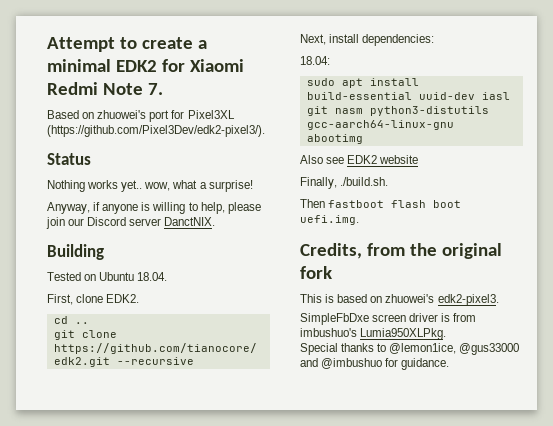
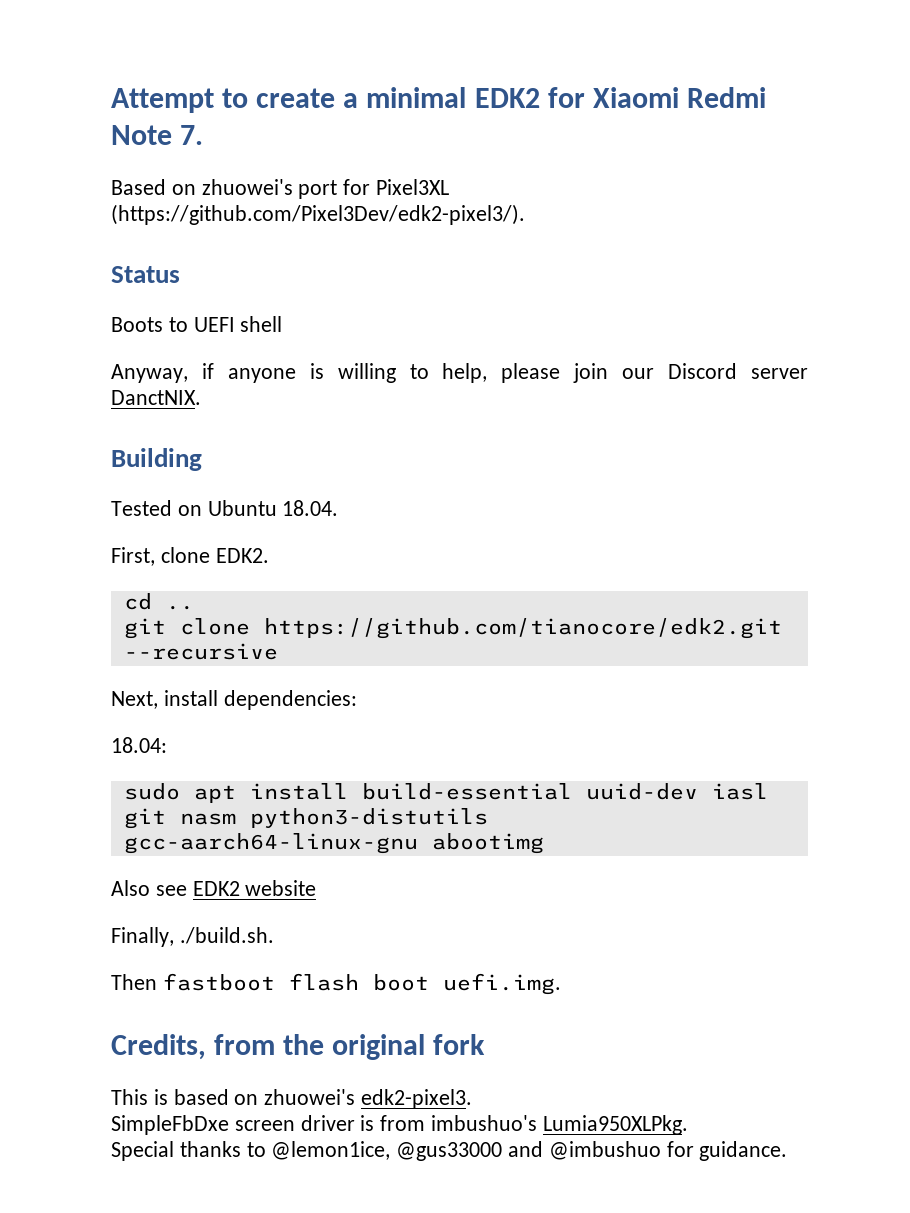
- Nothing works yet.. wow, what a surprise!
+ Boots to UEFI shell

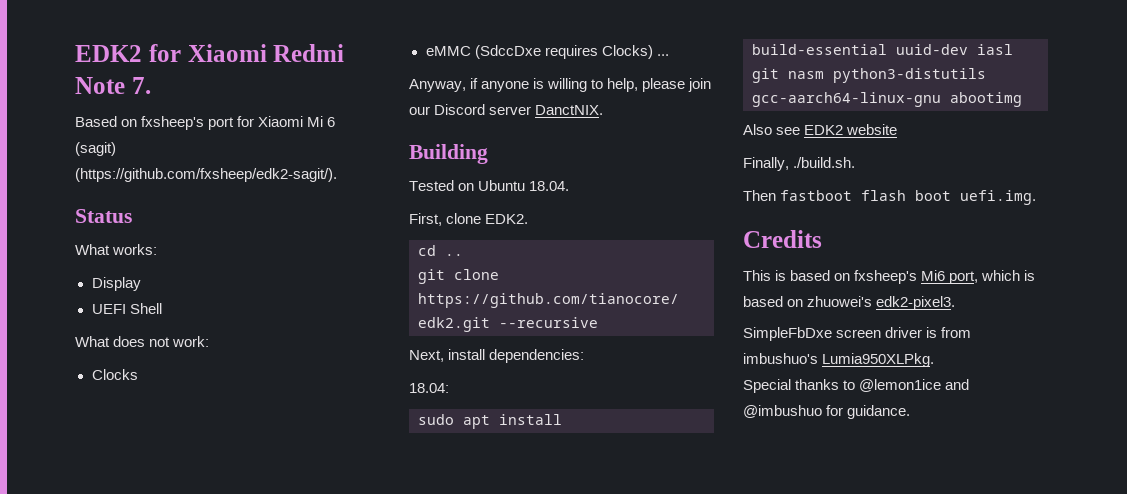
- Attempt to create a minimal EDK2 for Xiaomi Redmi Note 7.
+ EDK2 for Xiaomi Redmi Note 7.
- Based on zhuowei's port for Pixel3XL (https://github.com/Pixel3Dev/edk2-pixel3/).
+ Based on fxsheep's port for Xiaomi Mi 6 (sagit) (https://github.com/fxsheep/edk2-sagit/).
  Status
- Boots to UEFI shell
+ What works:
+ Display
+ UEFI Shell
+ What does not work:
+ Clocks
+ eMMC (SdccDxe requires Clocks) ...
- Credits, from the original fork
+ Credits
- This is based on zhuowei's edk2-pixel3.
+ This is based on fxsheep's Mi6 port, which is based on zhuowei's edk2-pixel3.
- Special thanks to @lemon1ice, @gus33000 and @imbushuo for guidance.
+ Special thanks to @lemon1ice and @imbushuo for guidance.

